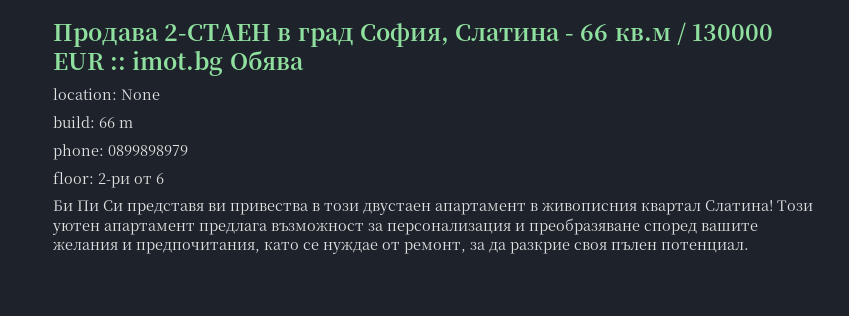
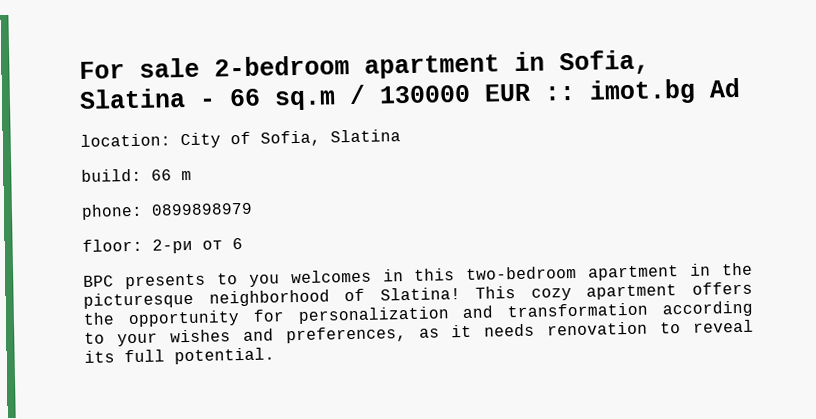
- Продава 2-СТАЕН в град София, Слатина - 66 кв.м / 130000 EUR :: imot.bg Обява
- location: None
+ For sale 2-bedroom apartment in Sofia, Slatina - 66 sq.m / 130000 EUR :: imot.bg Ad
+ location: City of Sofia, Slatina
- Би Пи Си представя ви привества в този двустаен апартамент в живописния квартал Слатина! Този уютен апартамент предлага възможност за персонализация и преобразяване според вашите желания и предпочитания, като се нуждае от ремонт, за да разкрие своя пълен потенциал.
+ BPC presents to you welcomes in this two-bedroom apartment in the picturesque neighborhood of Slatina! This cozy apartment offers the opportunity for personalization and transformation according to your wishes and preferences, as it needs renovation to reveal its full potential.

